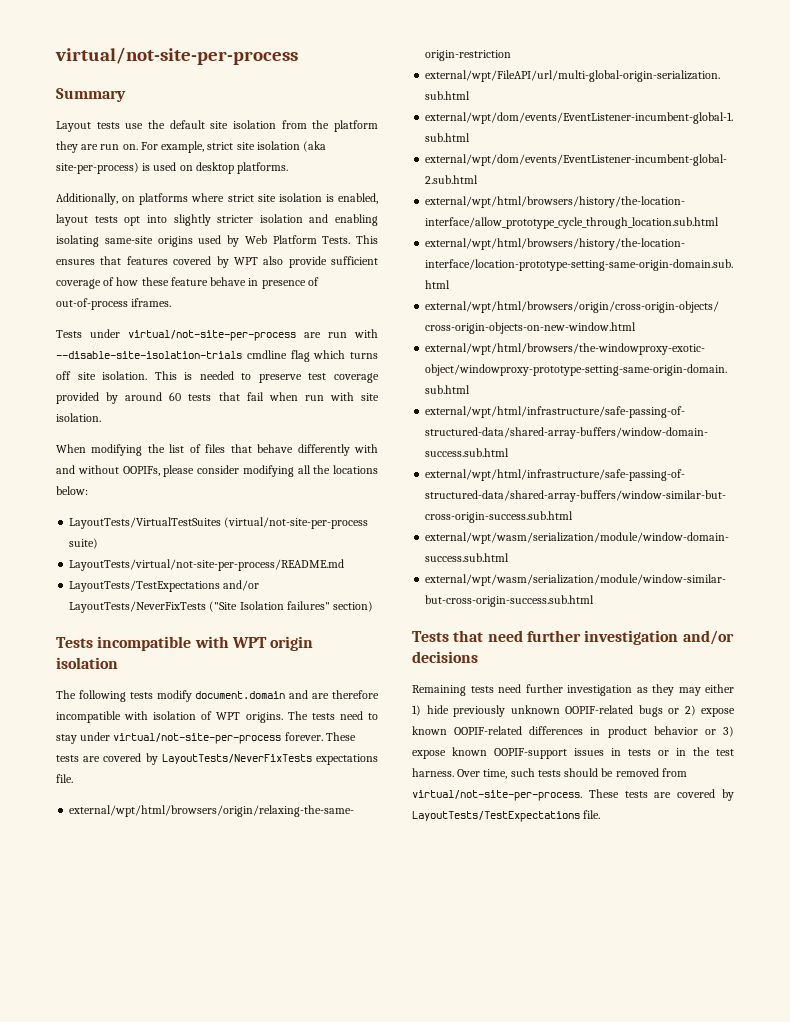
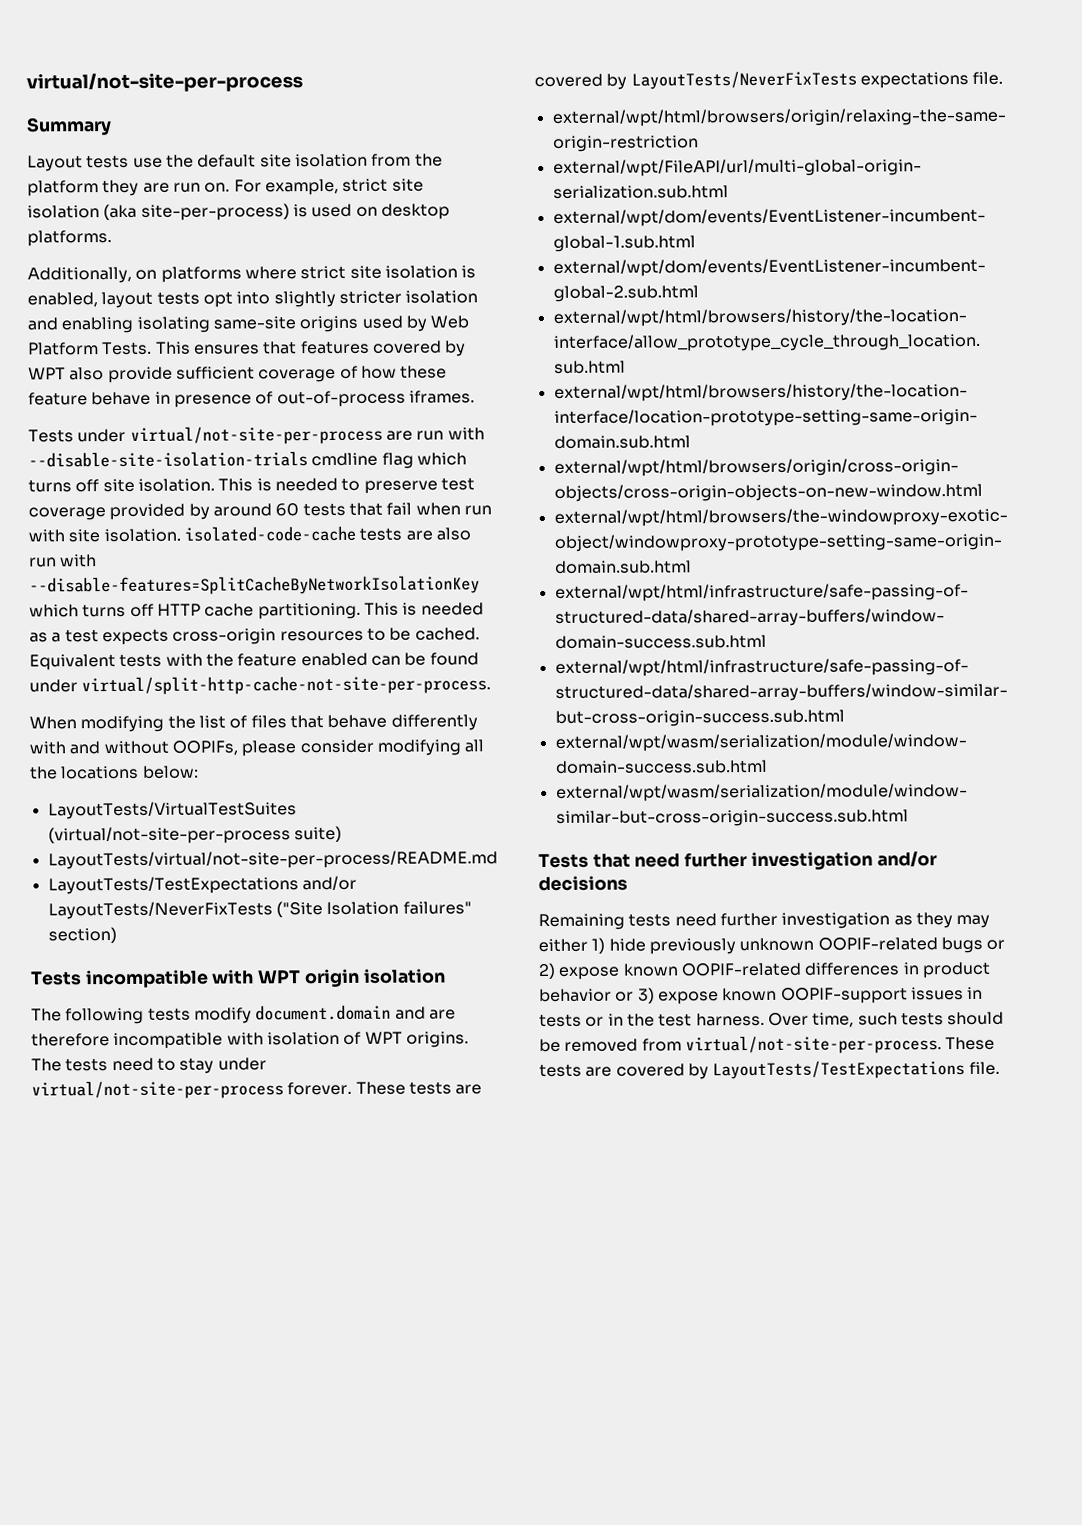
- This is needed to preserve test coverage provided by around 60 tests that fail when run with site isolation.
+ This is needed to preserve test coverage provided by around 60 tests that fail when run with site isolation. isolated-code-cache tests are also run with --disable-features=SplitCacheByNetworkIsolationKey which turns off HTTP cache partitioning. This is needed as a test expects cross-origin resources to be cached. Equivalent tests with the feature enabled can be found under virtual/split-http-cache-not-site-per-process.

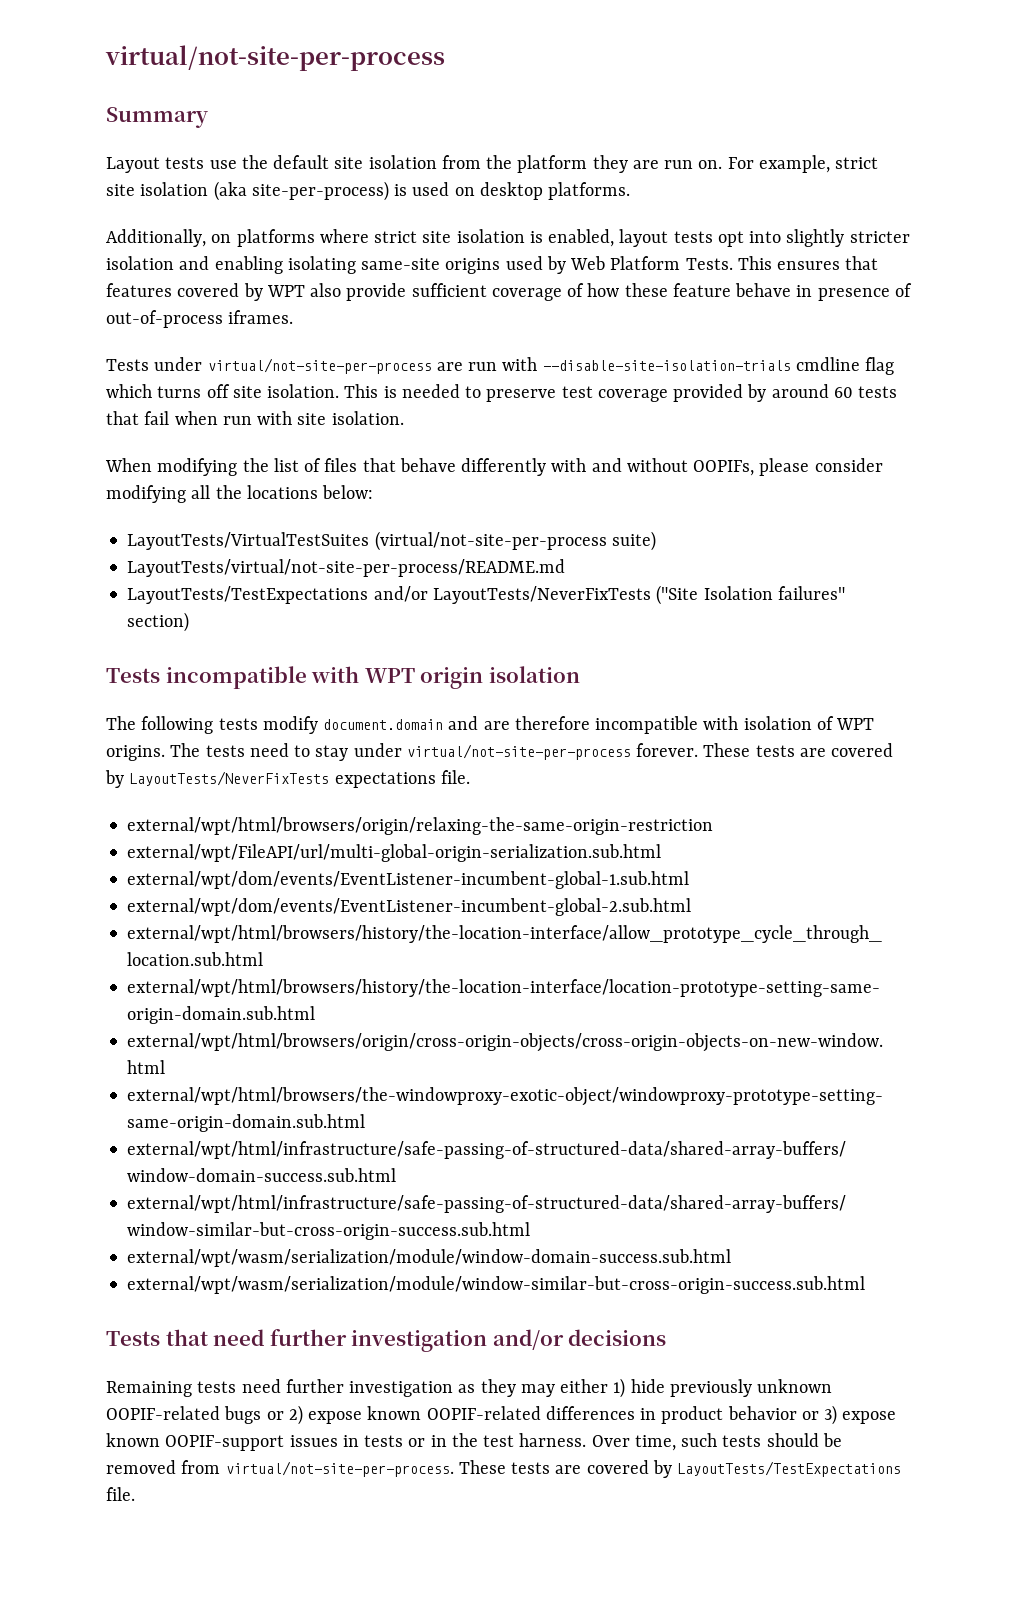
- This is needed to preserve test coverage provided by around 60 tests that fail when run with site isolation. isolated-code-cache tests are also run with --disable-features=SplitCacheByNetworkIsolationKey which turns off HTTP cache partitioning. This is needed as a test expects cross-origin resources to be cached. Equivalent tests with the feature enabled can be found under virtual/split-http-cache-not-site-per-process.
+ This is needed to preserve test coverage provided by around 60 tests that fail when run with site isolation.

